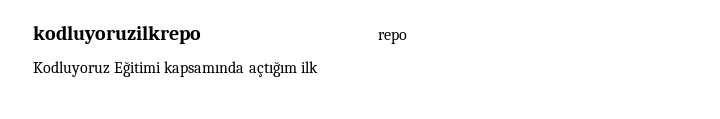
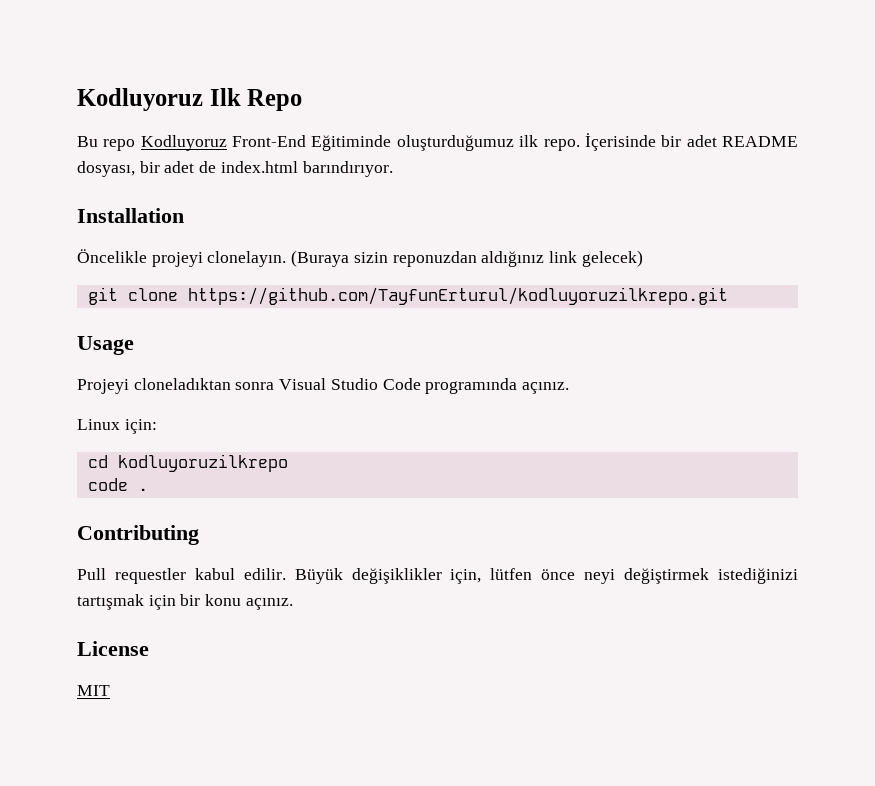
- kodluyoruzilkrepo
- Kodluyoruz Eğitimi kapsamında açtığım ilk repo
+ Kodluyoruz Ilk Repo
+ Bu repo Kodluyoruz Front-End Eğitiminde oluşturduğumuz ilk repo. İçerisinde bir adet README dosyası, bir adet de index.html barındırıyor.
+ Installation
+ Öncelikle projeyi clonelayın. (Buraya sizin reponuzdan aldığınız link gelecek)
+ git clone https://github.com/TayfunErturul/kodluyoruzilkrepo.git
+ Usage
+ Projeyi cloneladıktan sonra Visual Studio Code programında açınız.
+ Linux için:
+ cd kodluyoruzilkrepo
+ code .
+ Contributing
+ Pull requestler kabul edilir. Büyük değişiklikler için, lütfen önce neyi değiştirmek istediğinizi tartışmak için bir konu açınız.
+ License
+ MIT

